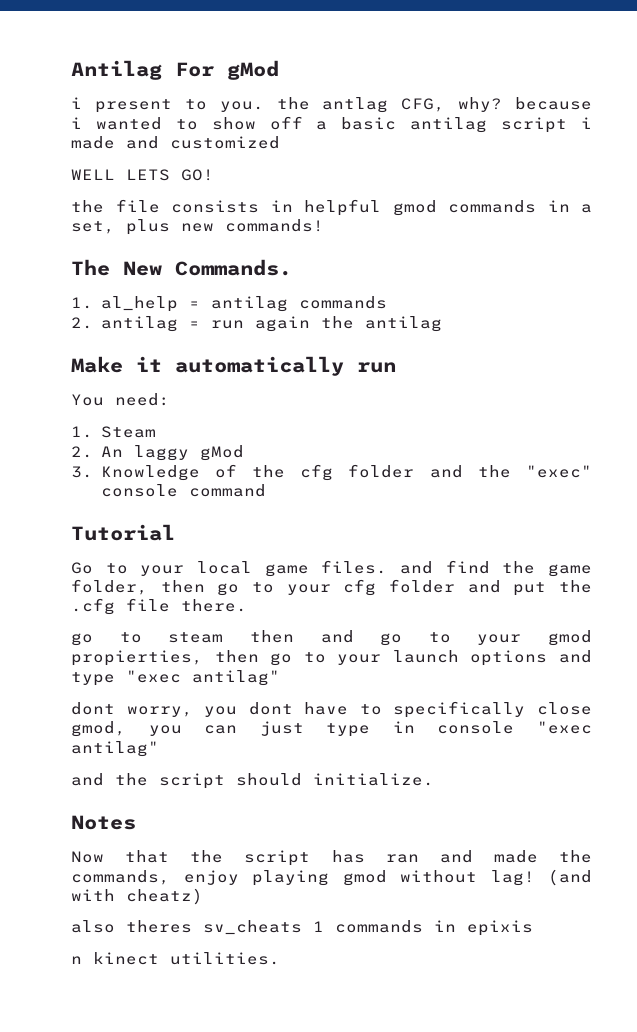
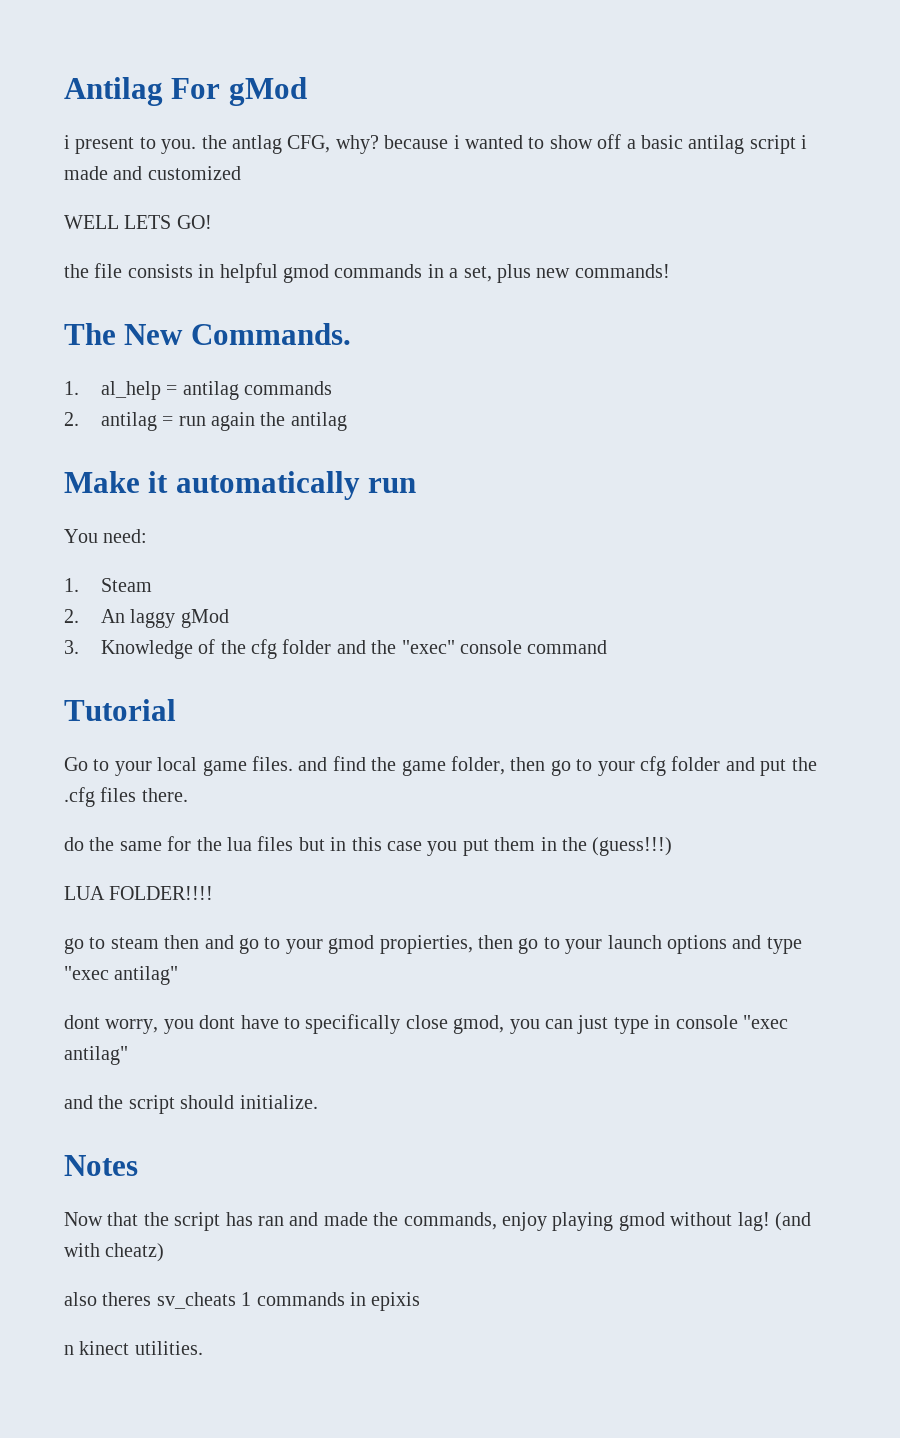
- Go to your local game files. and find the game folder, then go to your cfg folder and put the .cfg file there.
+ Go to your local game files. and find the game folder, then go to your cfg folder and put the .cfg files there.
+ do the same for the lua files but in this case you put them in the (guess!!!)
+ LUA FOLDER!!!!

